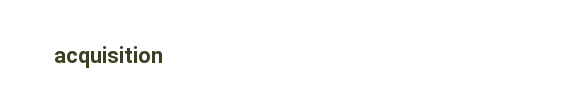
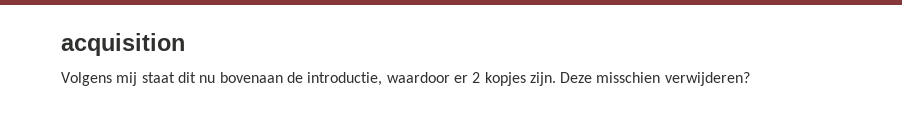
+ Volgens mij staat dit nu bovenaan de introductie, waardoor er 2 kopjes zijn. Deze misschien verwijderen?

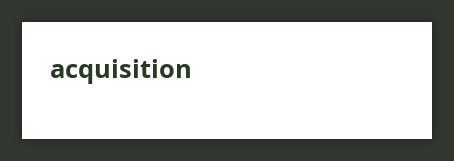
- Volgens mij staat dit nu bovenaan de introductie, waardoor er 2 kopjes zijn. Deze misschien verwijderen?

